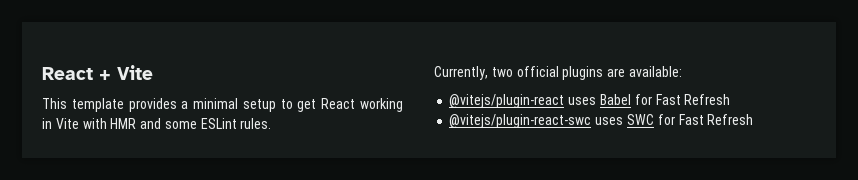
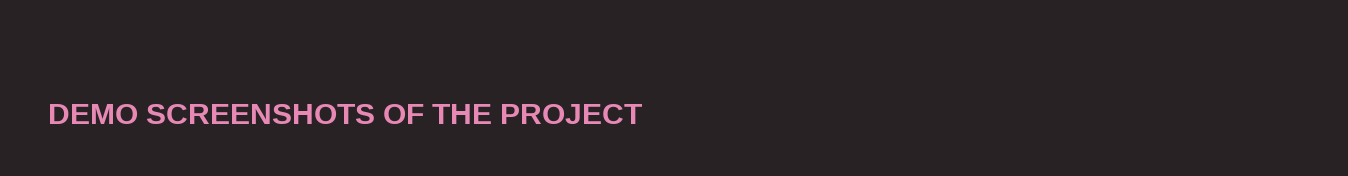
- React + Vite
- This template provides a minimal setup to get React working in Vite with HMR and some ESLint rules.
- Currently, two official plugins are available:
- @vitejs/plugin-react uses Babel for Fast Refresh
- @vitejs/plugin-react-swc uses SWC for Fast Refresh
+ DEMO SCREENSHOTS OF THE PROJECT

